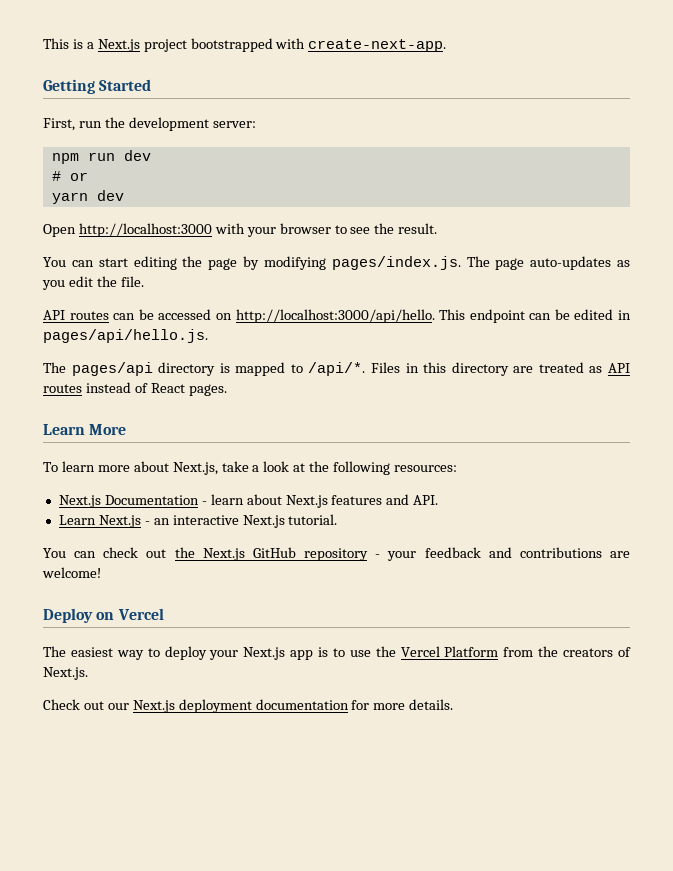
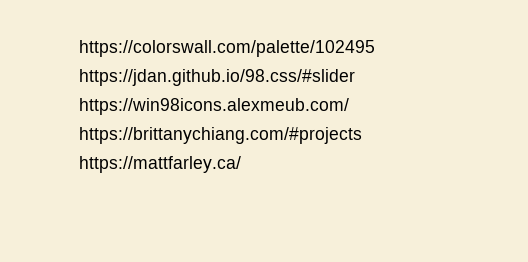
- This is a Next.js project bootstrapped with create-next-app.
- Getting Started
- First, run the development server:
- npm run dev
- # or
- yarn dev
- Open http://localhost:3000 with your browser to see the result.
- You can start editing the page by modifying pages/index.js. The page auto-updates as you edit the file.
- API routes can be accessed on http://localhost:3000/api/hello. This endpoint can be edited in pages/api/hello.js.
- The pages/api directory is mapped to /api/*. Files in this directory are treated as API routes instead of React pages.
- Learn More
- To learn more about Next.js, take a look at the following resources:
- Next.js Documentation - learn about Next.js features and API.
- Learn Next.js - an interactive Next.js tutorial.
- You can check out the Next.js GitHub repository - your feedback and contributions are welcome!
- Deploy on Vercel
- The easiest way to deploy your Next.js app is to use the Vercel Platform from the creators of Next.js.
- Check out our Next.js deployment documentation for more details.
+ https://colorswall.com/palette/102495
+ https://jdan.github.io/98.css/#slider
+ https://win98icons.alexmeub.com/
+ https://brittanychiang.com/#projects
+ https://mattfarley.ca/

